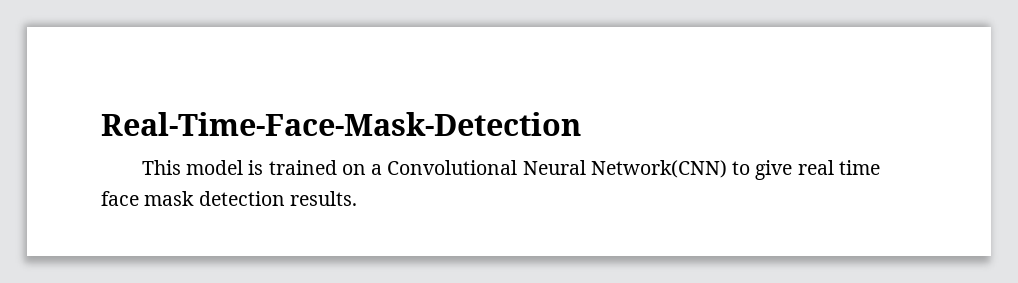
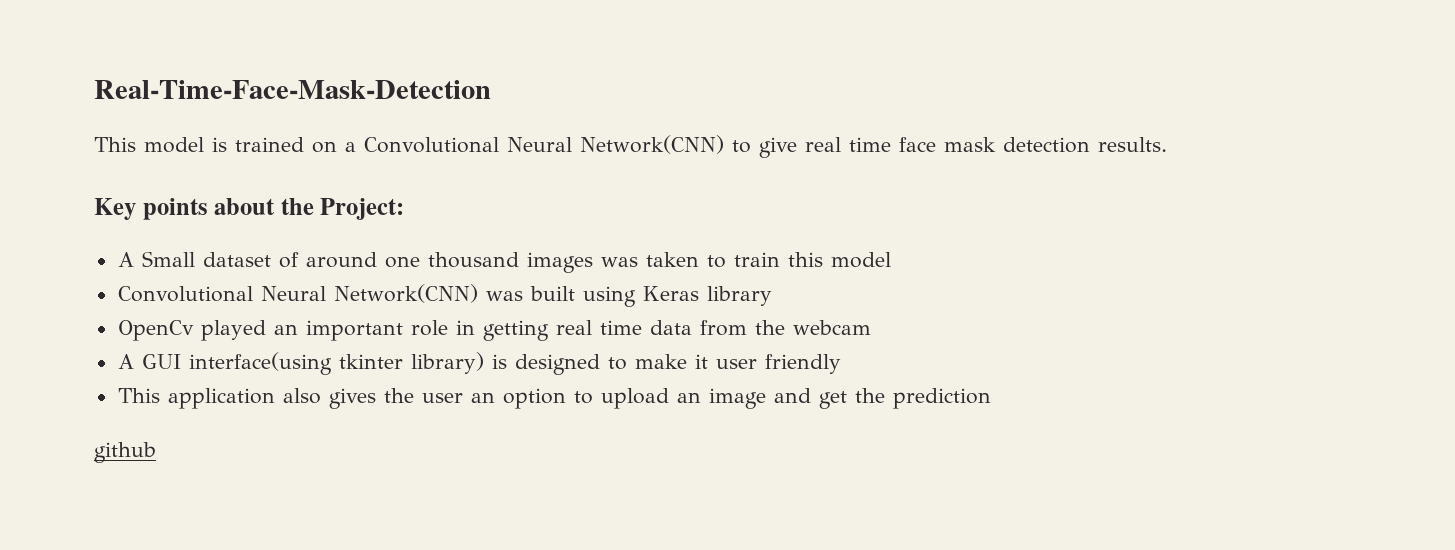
+ Key points about the Project:
+ A Small dataset of around one thousand images was taken to train this model
+ Convolutional Neural Network(CNN) was built using Keras library
+ OpenCv played an important role in getting real time data from the webcam
+ A GUI interface(using tkinter library) is designed to make it user friendly
+ This application also gives the user an option to upload an image and get the prediction
+ github

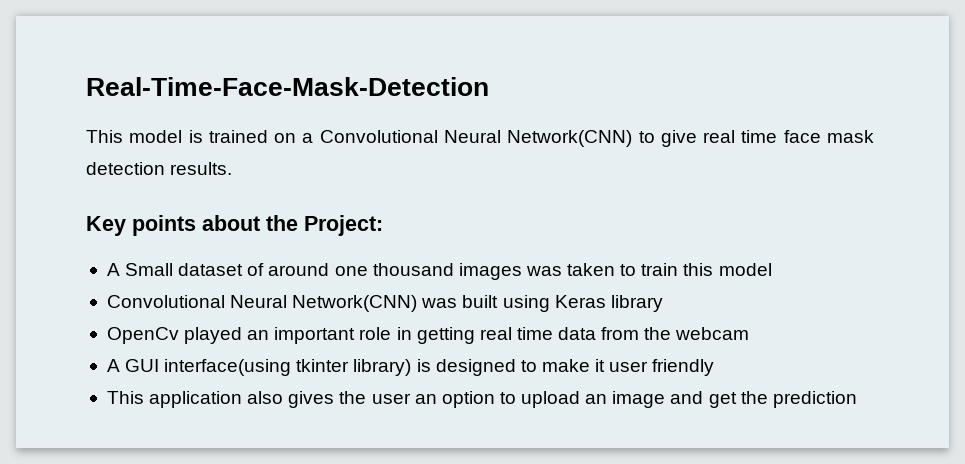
- github

